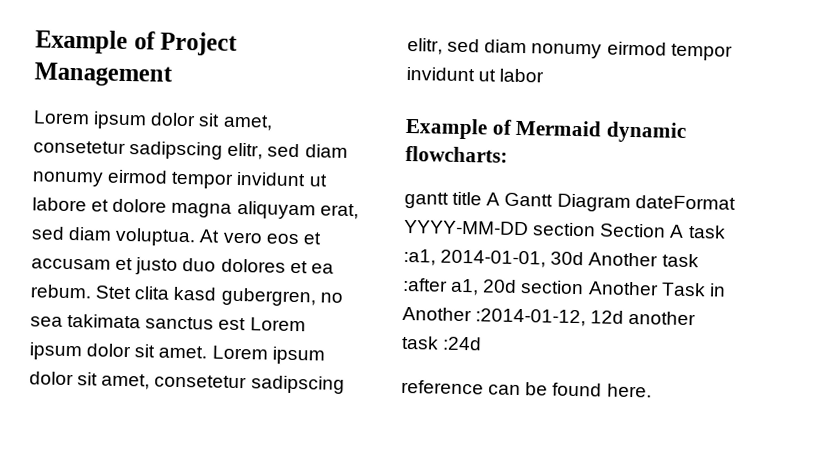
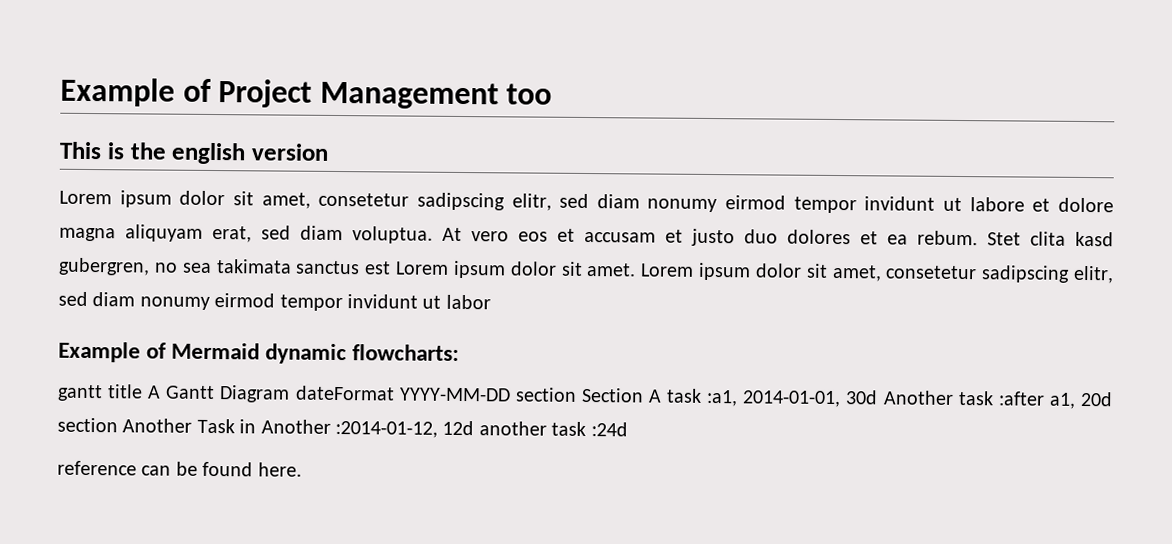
- Example of Project Management
+ Example of Project Management too
+ This is the english version

